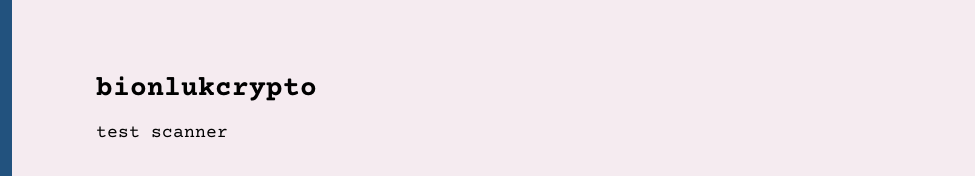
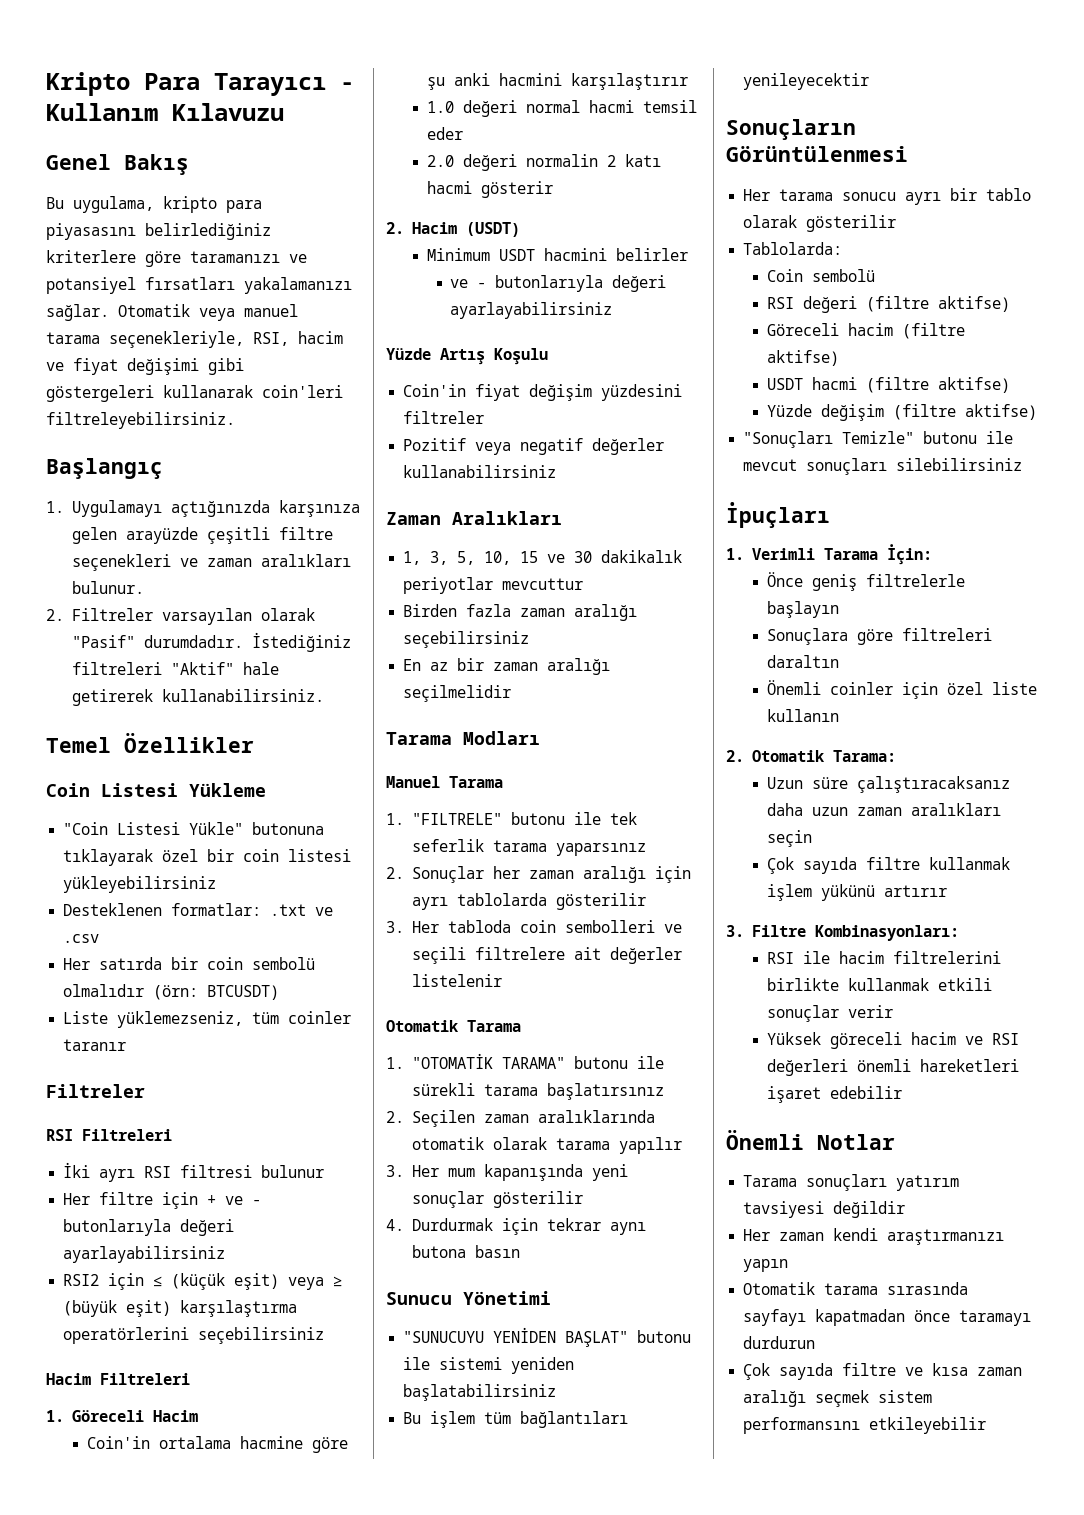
- bionlukcrypto
- test scanner
+ Kripto Para Tarayıcı - Kullanım Kılavuzu
+ Genel Bakış
+ Bu uygulama, kripto para piyasasını belirlediğiniz kriterlere göre taramanızı ve potansiyel fırsatları yakalamanızı sağlar. Otomatik veya manuel tarama seçenekleriyle, RSI, hacim ve fiyat değişimi gibi göstergeleri kullanarak coin'leri filtreleyebilirsiniz.
+ Başlangıç
+ 1. Uygulamayı açtığınızda karşınıza gelen arayüzde çeşitli filtre seçenekleri ve zaman aralıkları bulunur.
+ 2. Filtreler varsayılan olarak "Pasif" durumdadır. İstediğiniz filtreleri "Aktif" hale getirerek kullanabilirsiniz.
+ Temel Özellikler
+ Coin Listesi Yükleme
+ "Coin Listesi Yükle" butonuna tıklayarak özel bir coin listesi yükleyebilirsiniz
+ Desteklenen formatlar: .txt ve .csv
+ Her satırda bir coin sembolü olmalıdır (örn: BTCUSDT)
+ Liste yüklemezseniz, tüm coinler taranır
+ Filtreler
+ RSI Filtreleri
+ İki ayrı RSI filtresi bulunur
+ Her filtre için + ve - butonlarıyla değeri ayarlayabilirsiniz
+ RSI2 için ≤ (küçük eşit) veya ≥ (büyük eşit) karşılaştırma operatörlerini seçebilirsiniz
+ Hacim Filtreleri
+ 1. Göreceli Hacim
+ Coin'in ortalama hacmine göre şu anki hacmini karşılaştırır
+ 1.0 değeri normal hacmi temsil eder
+ 2.0 değeri normalin 2 katı hacmi gösterir
+ 2. Hacim (USDT)
+ Minimum USDT hacmini belirler
+ ve - butonlarıyla değeri ayarlayabilirsiniz
+ Yüzde Artış Koşulu
+ Coin'in fiyat değişim yüzdesini filtreler
+ Pozitif veya negatif değerler kullanabilirsiniz
+ Zaman Aralıkları
+ 1, 3, 5, 10, 15 ve 30 dakikalık periyotlar mevcuttur
+ Birden fazla zaman aralığı seçebilirsiniz
+ En az bir zaman aralığı seçilmelidir
+ Tarama Modları
+ Manuel Tarama
+ 1. "FILTRELE" butonu ile tek seferlik tarama yaparsınız
+ 2. Sonuçlar her zaman aralığı için ayrı tablolarda gösterilir
+ 3. Her tabloda coin sembolleri ve seçili filtrelere ait değerler listelenir
+ Otomatik Tarama
+ 1. "OTOMATİK TARAMA" butonu ile sürekli tarama başlatırsınız
+ 2. Seçilen zaman aralıklarında otomatik olarak tarama yapılır
+ 3. Her mum kapanışında yeni sonuçlar gösterilir
+ 4. Durdurmak için tekrar aynı butona basın
+ Sunucu Yönetimi
+ "SUNUCUYU YENİDEN BAŞLAT" butonu ile sistemi yeniden başlatabilirsiniz
+ Bu işlem tüm bağlantıları yenileyecektir
+ Sonuçların Görüntülenmesi
+ Her tarama sonucu ayrı bir tablo olarak gösterilir
+ Tablolarda:
+ Coin sembolü
+ RSI değeri (filtre aktifse)
+ Göreceli hacim (filtre aktifse)
+ USDT hacmi (filtre aktifse)
+ Yüzde değişim (filtre aktifse)
+ "Sonuçları Temizle" butonu ile mevcut sonuçları silebilirsiniz
+ İpuçları
+ 1. Verimli Tarama İçin:
+ Önce geniş filtrelerle başlayın
+ Sonuçlara göre filtreleri daraltın
+ Önemli coinler için özel liste kullanın
+ 2. Otomatik Tarama:
+ Uzun süre çalıştıracaksanız daha uzun zaman aralıkları seçin
+ Çok sayıda filtre kullanmak işlem yükünü artırır
+ 3. Filtre Kombinasyonları:
+ RSI ile hacim filtrelerini birlikte kullanmak etkili sonuçlar verir
+ Yüksek göreceli hacim ve RSI değerleri önemli hareketleri işaret edebilir
+ Önemli Notlar
+ Tarama sonuçları yatırım tavsiyesi değildir
+ Her zaman kendi araştırmanızı yapın
+ Otomatik tarama sırasında sayfayı kapatmadan önce taramayı durdurun
+ Çok sayıda filtre ve kısa zaman aralığı seçmek sistem performansını etkileyebilir

